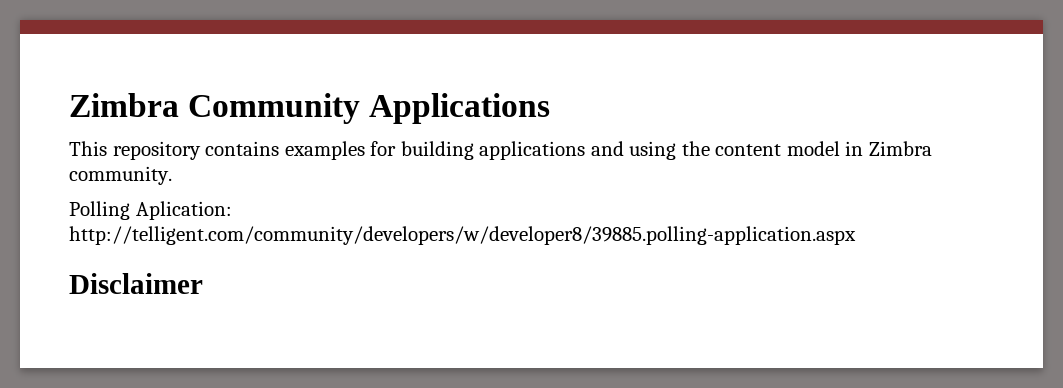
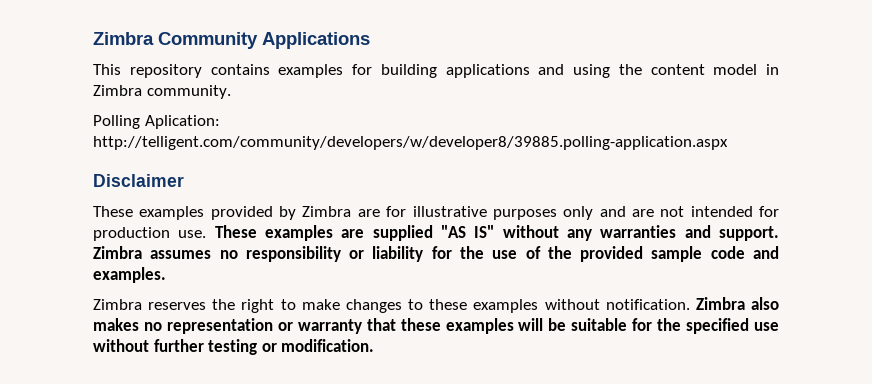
+ These examples provided by Zimbra are for illustrative purposes only and are not intended for production use. These examples are supplied "AS IS" without any warranties and support. Zimbra assumes no responsibility or liability for the use of the provided sample code and examples.
+ Zimbra reserves the right to make changes to these examples without notification. Zimbra also makes no representation or warranty that these examples will be suitable for the specified use without further testing or modification.

